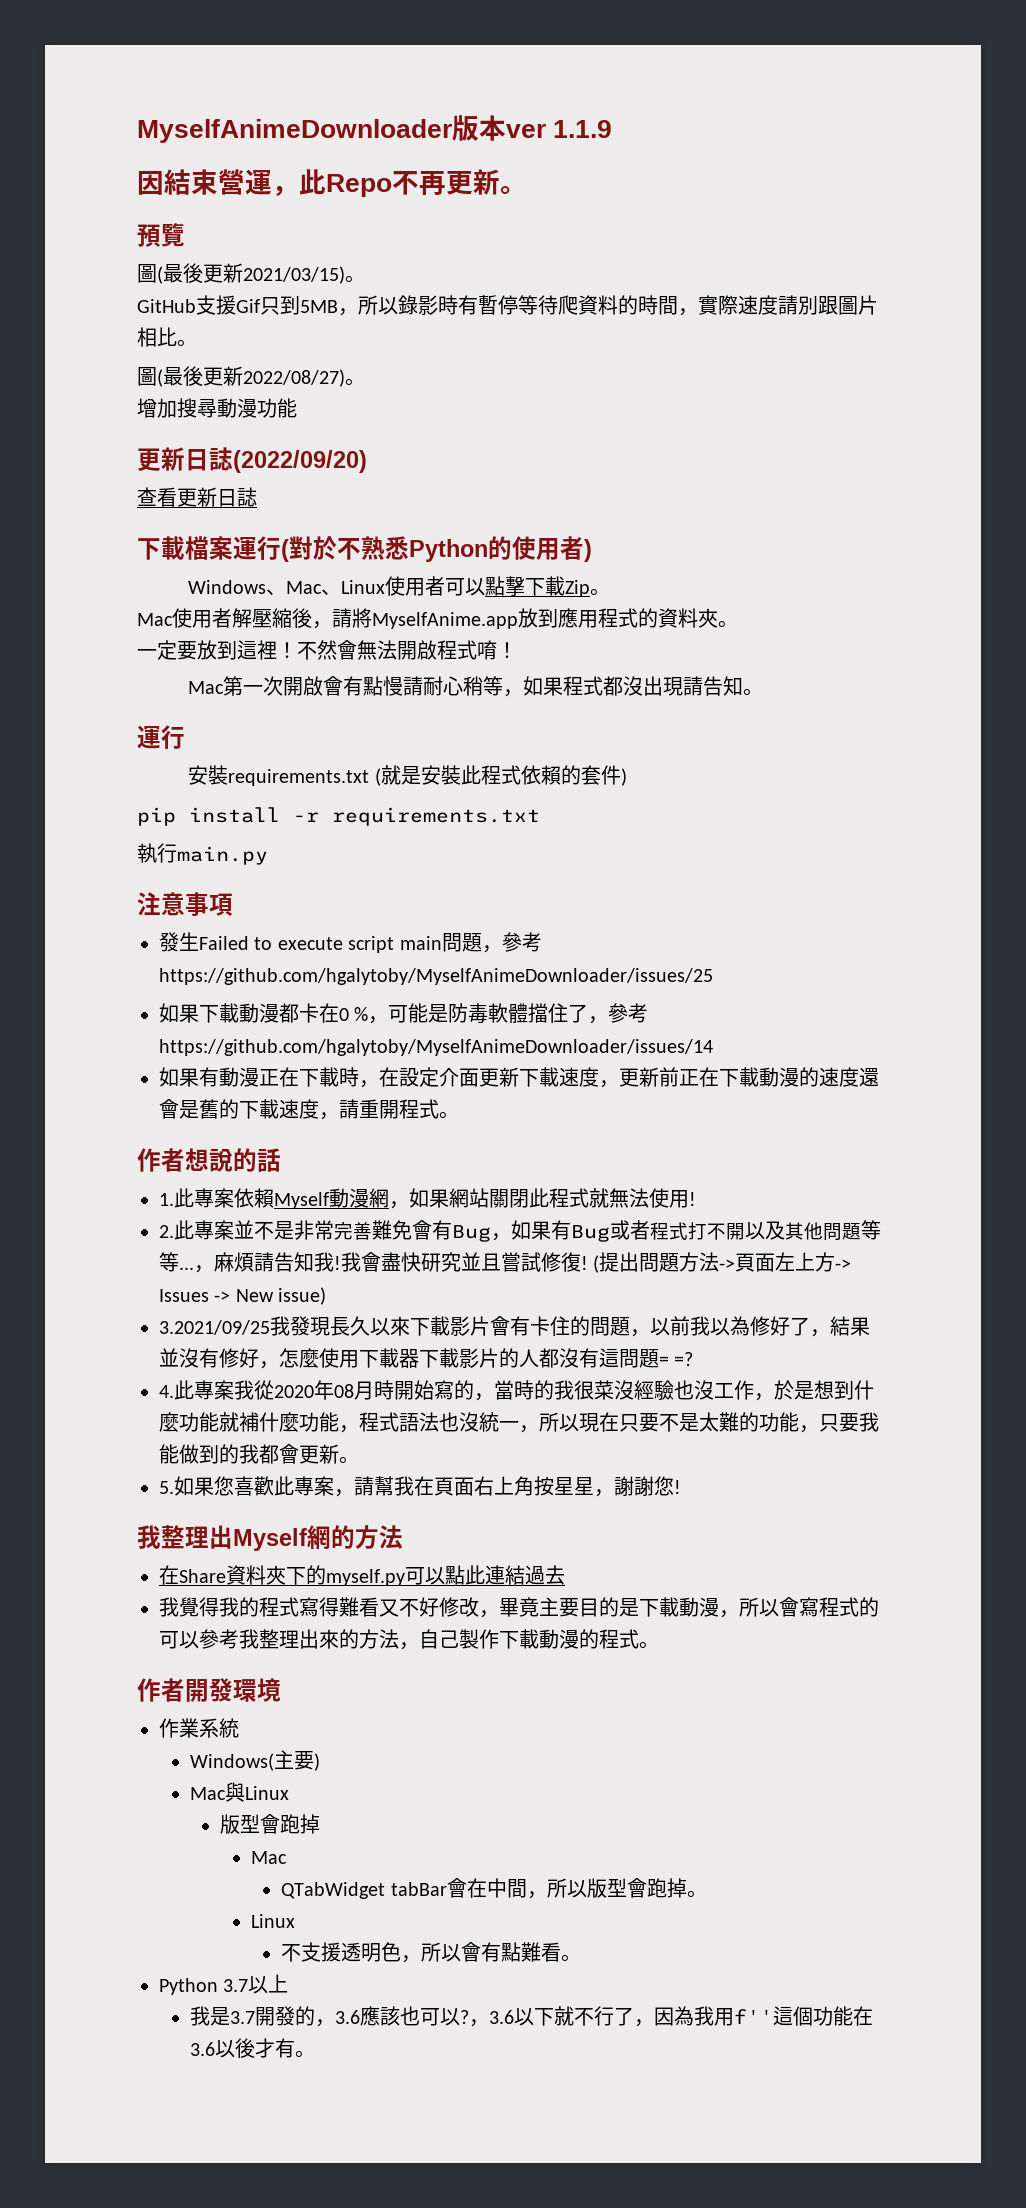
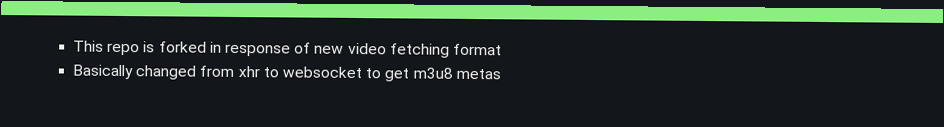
- MyselfAnimeDownloader版本ver 1.1.9
- 因結束營運，此Repo不再更新。
- 預覽
- 圖(最後更新2021/03/15)。
- GitHub支援Gif只到5MB，所以錄影時有暫停等待爬資料的時間，實際速度請別跟圖片相比。
- 圖(最後更新2022/08/27)。
- 增加搜尋動漫功能
- 更新日誌(2022/09/20)
- 查看更新日誌
- 下載檔案運行(對於不熟悉Python的使用者)
- Windows、Mac、Linux使用者可以點擊下載Zip。
- Mac使用者解壓縮後，請將MyselfAnime.app放到應用程式的資料夾。
- 一定要放到這裡！不然會無法開啟程式唷！
- Mac第一次開啟會有點慢請耐心稍等，如果程式都沒出現請告知。
- 運行
- 安裝requirements.txt (就是安裝此程式依賴的套件)
- pip install -r requirements.txt
- 執行main.py
- 注意事項
- 發生Failed to execute script main問題，參考https://github.com/hgalytoby/MyselfAnimeDownloader/issues/25
- 如果下載動漫都卡在0 %，可能是防毒軟體擋住了，參考https://github.com/hgalytoby/MyselfAnimeDownloader/issues/14
- 如果有動漫正在下載時，在設定介面更新下載速度，更新前正在下載動漫的速度還會是舊的下載速度，請重開程式。
- 作者想說的話
- 1.此專案依賴Myself動漫網，如果網站關閉此程式就無法使用!
- 2.此專案並不是非常完善難免會有Bug，如果有Bug或者程式打不開以及其他問題等等...，麻煩請告知我!我會盡快研究並且嘗試修復! (提出問題方法->頁面左上方-> Issues -> New issue)
- 3.2021/09/25我發現長久以來下載影片會有卡住的問題，以前我以為修好了，結果並沒有修好，怎麼使用下載器下載影片的人都沒有這問題= =?
- 4.此專案我從2020年08月時開始寫的，當時的我很菜沒經驗也沒工作，於是想到什麼功能就補什麼功能，程式語法也沒統一，所以現在只要不是太難的功能，只要我能做到的我都會更新。
- 5.如果您喜歡此專案，請幫我在頁面右上角按星星，謝謝您!
- 我整理出Myself網的方法
- 在Share資料夾下的myself.py可以點此連結過去
- 我覺得我的程式寫得難看又不好修改，畢竟主要目的是下載動漫，所以會寫程式的可以參考我整理出來的方法，自己製作下載動漫的程式。
- 作者開發環境
- 作業系統
- Windows(主要)
- Mac與Linux
- 版型會跑掉
- Mac
- QTabWidget tabBar會在中間，所以版型會跑掉。
- Linux
- 不支援透明色，所以會有點難看。
- Python 3.7以上
- 我是3.7開發的，3.6應該也可以?，3.6以下就不行了，因為我用f''這個功能在3.6以後才有。
+ This repo is forked in response of new video fetching format
+ Basically changed from xhr to websocket to get m3u8 metas

